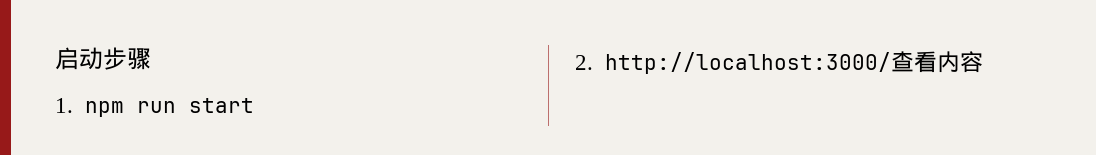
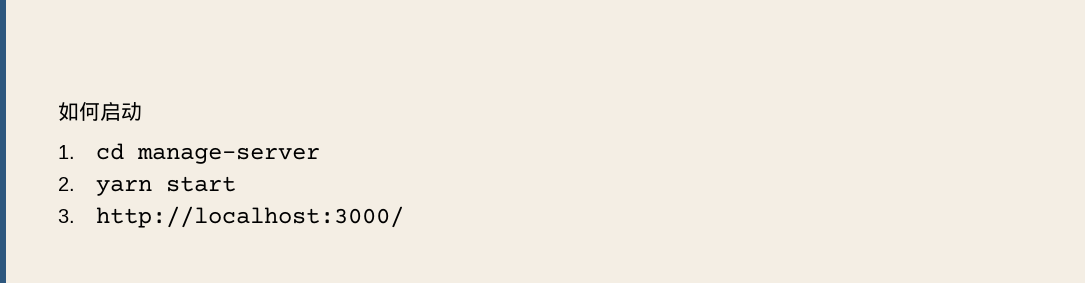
- 启动步骤
+ 如何启动
- 1. npm run start
- 2. http://localhost:3000/查看内容
+ 1. cd manage-server
+ 2. yarn start
+ 3. http://localhost:3000/

